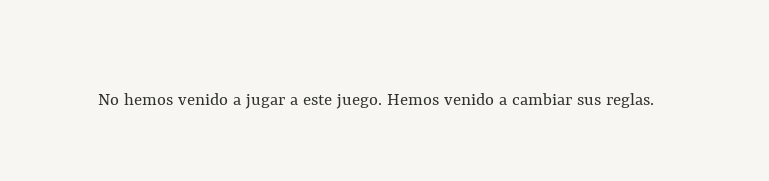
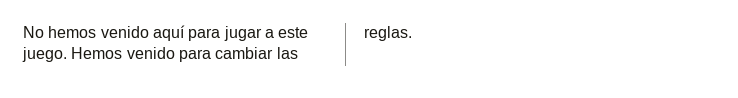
- No hemos venido a jugar a este juego.
+ No hemos venido aquí para jugar a este juego.
- Hemos venido a cambiar sus reglas.
+ Hemos venido para cambiar las reglas.

